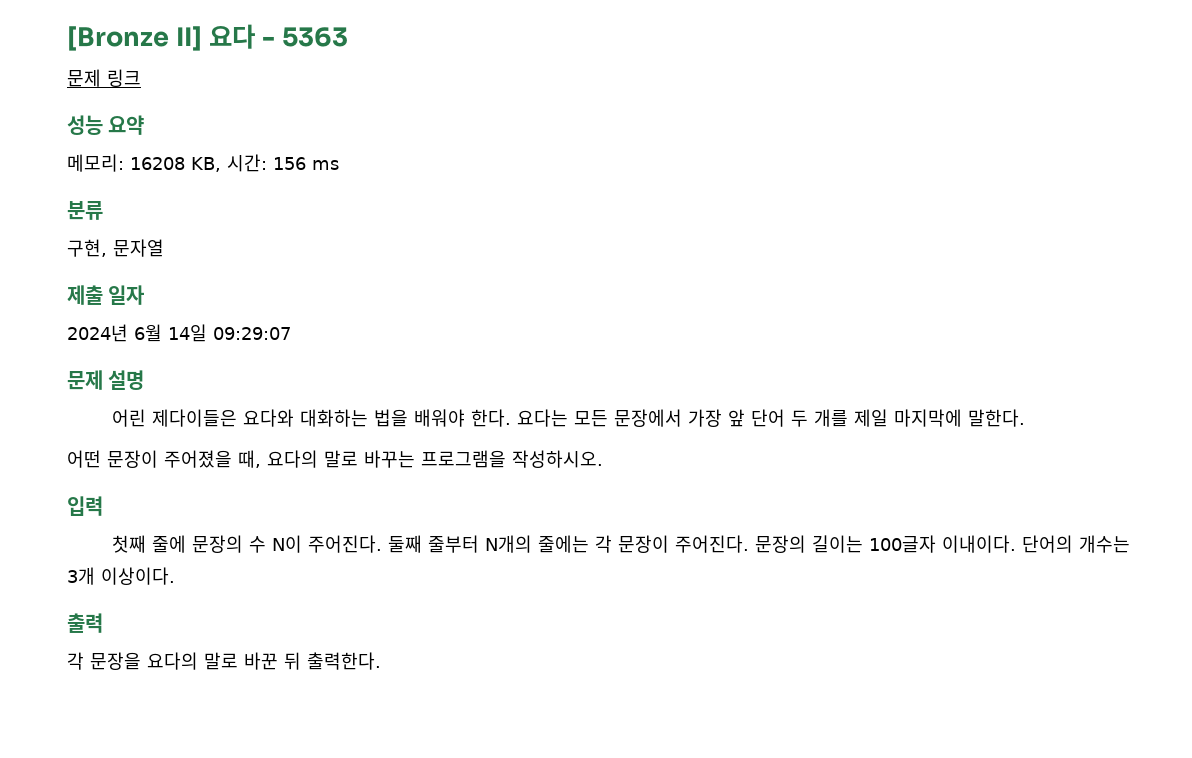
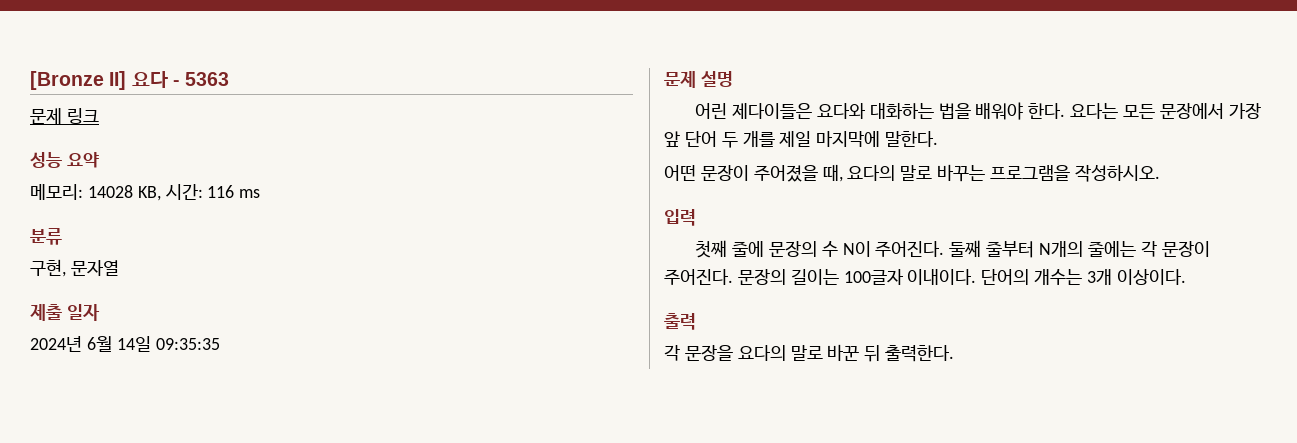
- 메모리: 16208 KB, 시간: 156 ms
+ 메모리: 14028 KB, 시간: 116 ms
- 2024년 6월 14일 09:29:07
+ 2024년 6월 14일 09:35:35

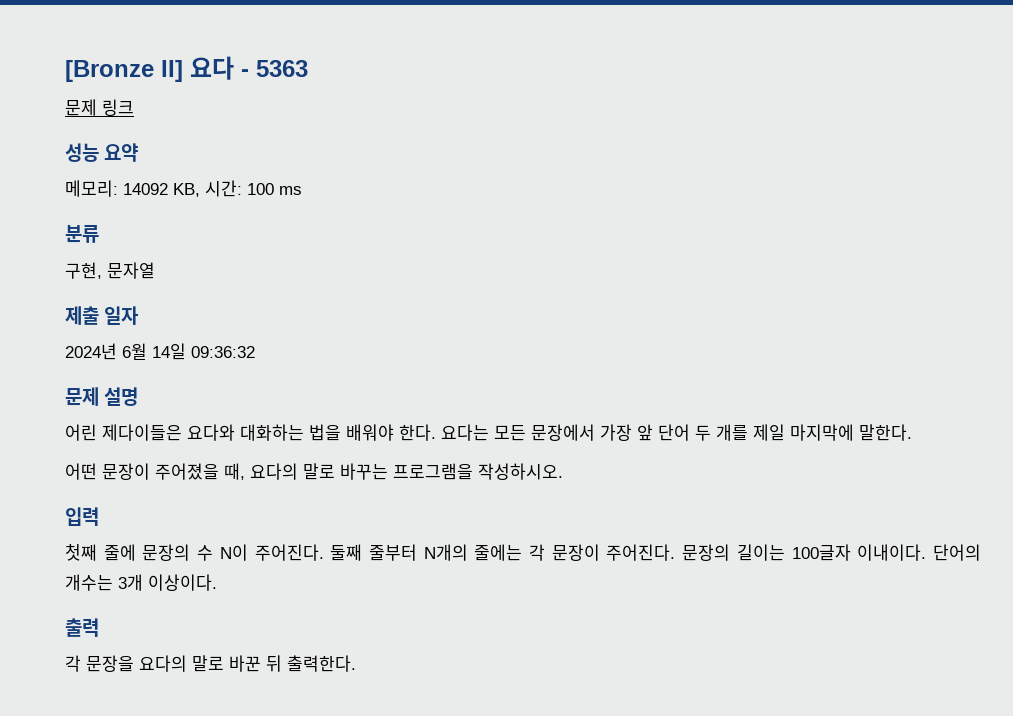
- 메모리: 14028 KB, 시간: 116 ms
+ 메모리: 14092 KB, 시간: 100 ms
- 2024년 6월 14일 09:35:35
+ 2024년 6월 14일 09:36:32

